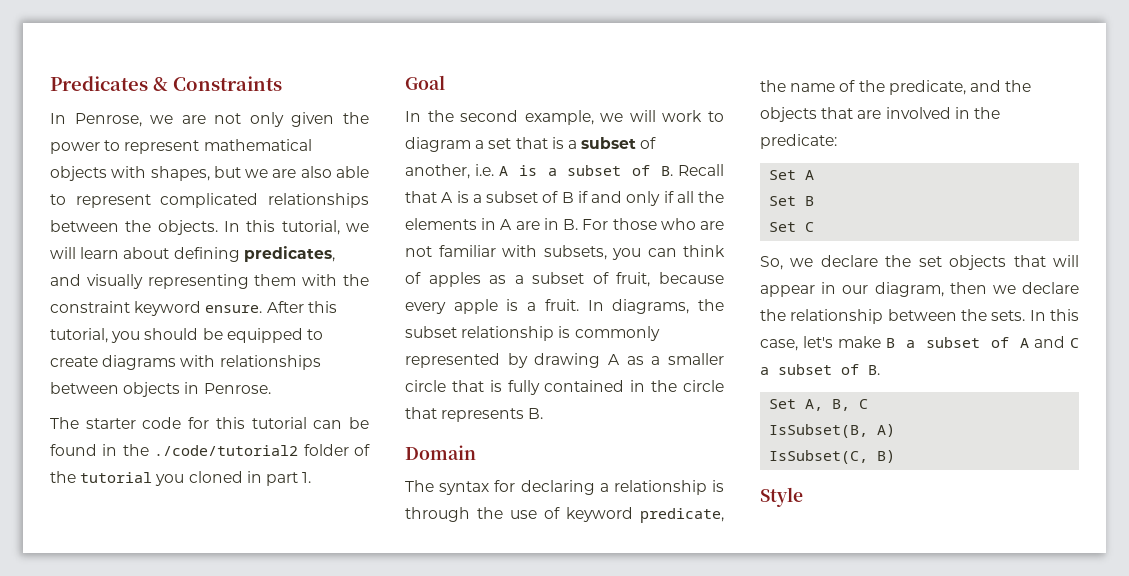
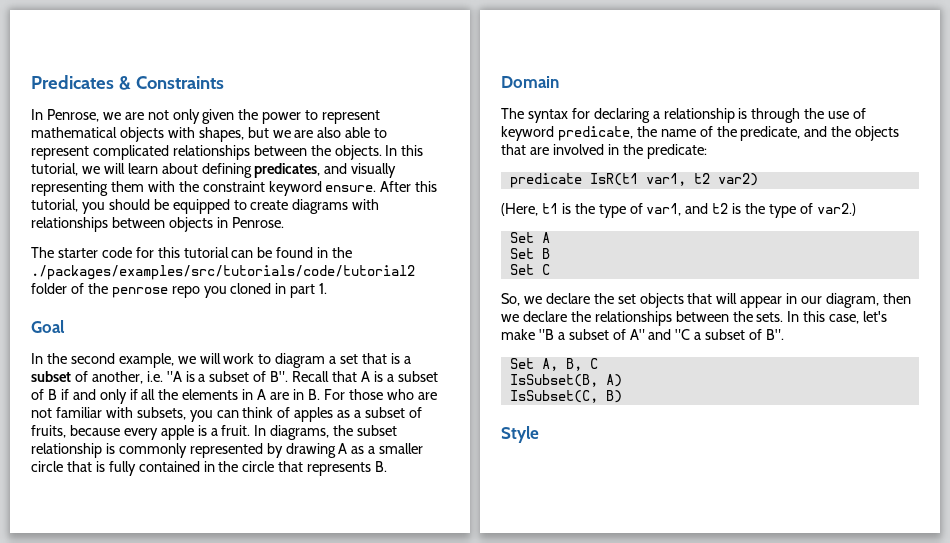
- The starter code for this tutorial can be found in the ./code/tutorial2 folder of the tutorial you cloned in part 1.
+ The starter code for this tutorial can be found in the ./packages/examples/src/tutorials/code/tutorial2 folder of the penrose repo you cloned in part 1.
- In the second example, we will work to diagram a set that is a subset of another, i.e. A is a subset of B. Recall that A is a subset of B if and only if all the elements in A are in B. For those who are not familiar with subsets, you can think of apples as a subset of fruit, because every apple is a fruit.
+ In the second example, we will work to diagram a set that is a subset of another, i.e. "A is a subset of B". Recall that A is a subset of B if and only if all the elements in A are in B. For those who are not familiar with subsets, you can think of apples as a subset of fruits, because every apple is a fruit.
+ predicate IsR(t1 var1, t2 var2)
+ (Here, t1 is the type of var1, and t2 is the type of var2.)
- So, we declare the set objects that will appear in our diagram, then we declare the relationship between the sets.
+ So, we declare the set objects that will appear in our diagram, then we declare the relationships between the sets.
- In this case, let's make B a subset of A and C a subset of B.
+ In this case, let's make "B a subset of A" and "C a subset of B".

